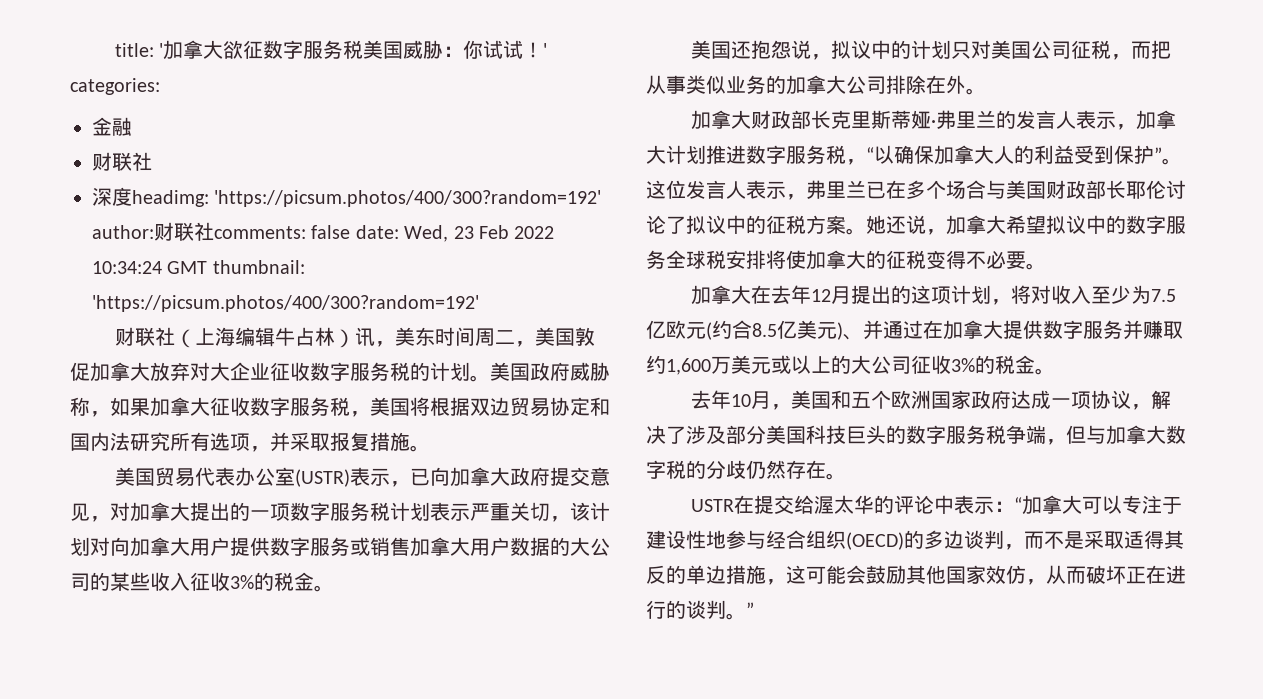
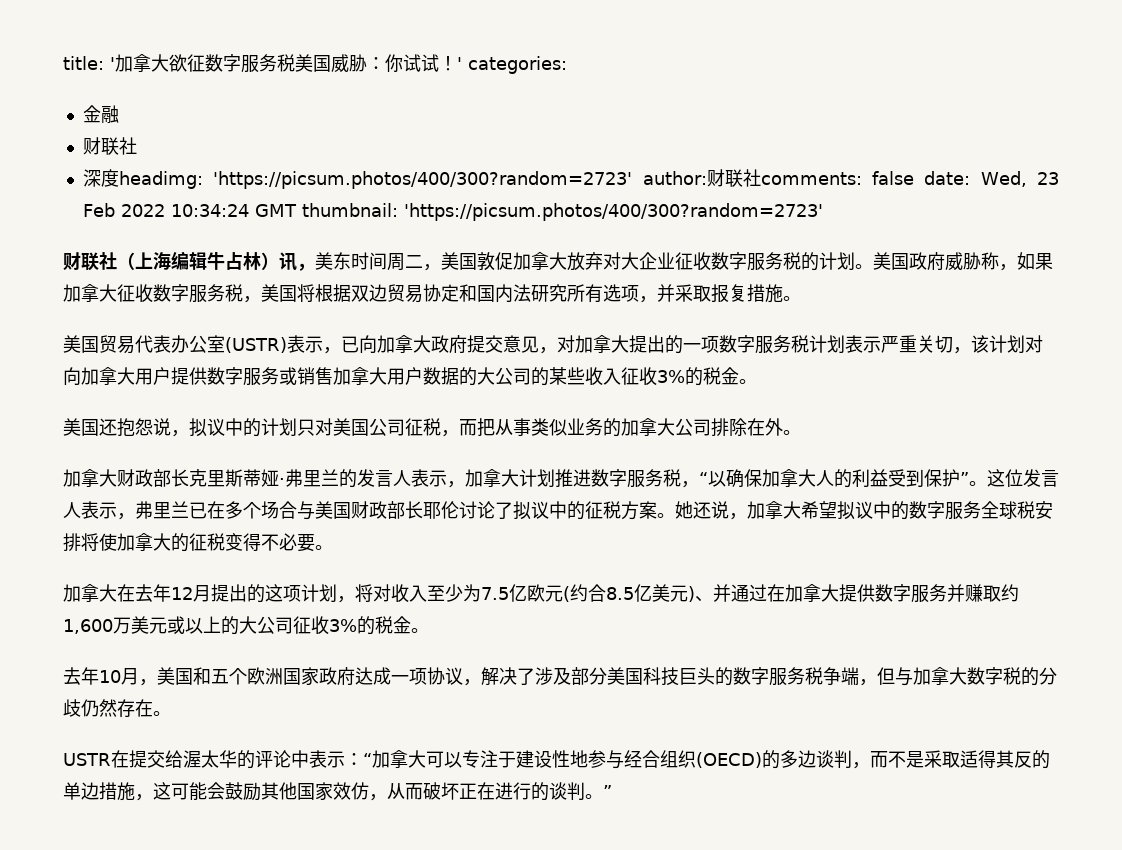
- 深度headimg: 'https://picsum.photos/400/300?random=192' author:财联社comments: false date: Wed, 23 Feb 2022 10:34:24 GMT thumbnail: 'https://picsum.photos/400/300?random=192'
+ 深度headimg: 'https://picsum.photos/400/300?random=2723' author:财联社comments: false date: Wed, 23 Feb 2022 10:34:24 GMT thumbnail: 'https://picsum.photos/400/300?random=2723'

